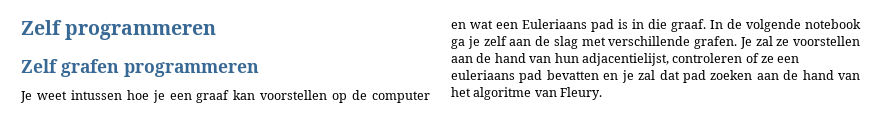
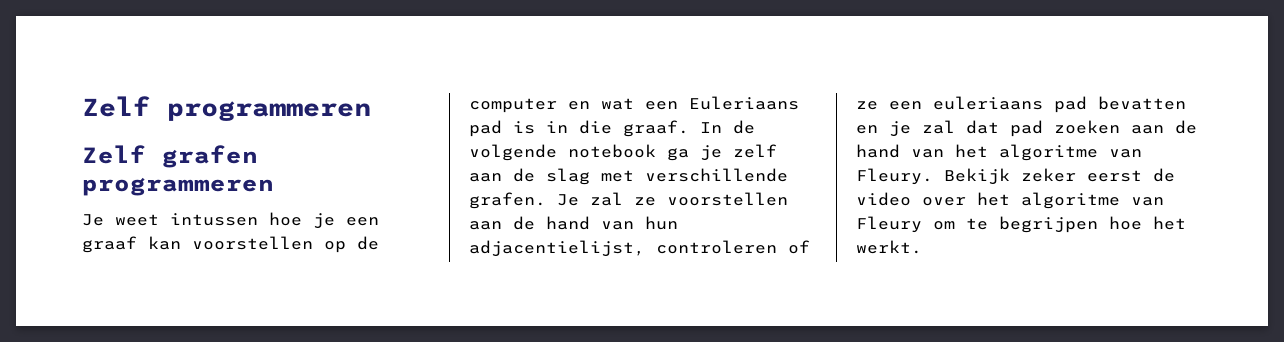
+ Bekijk zeker eerst de video over het algoritme van Fleury om te begrijpen hoe het werkt.

